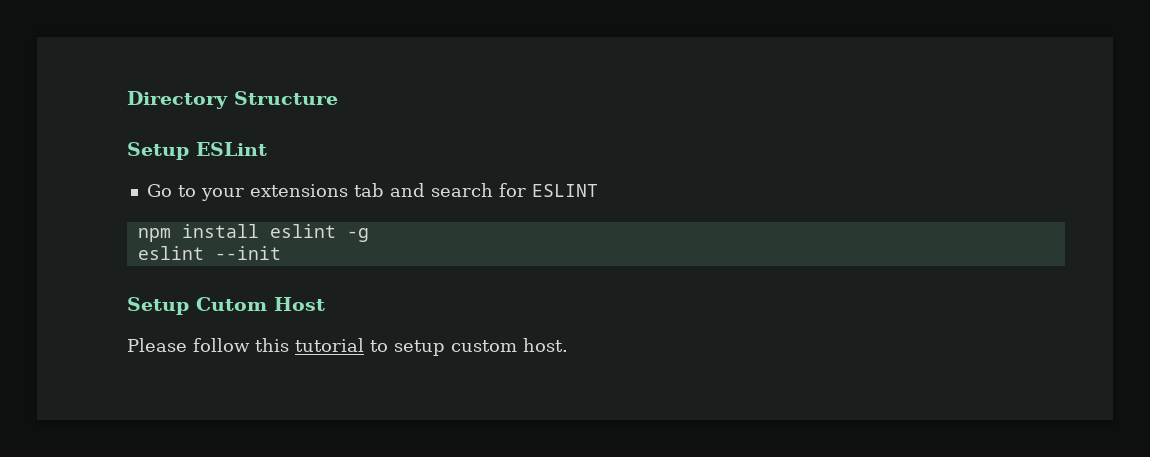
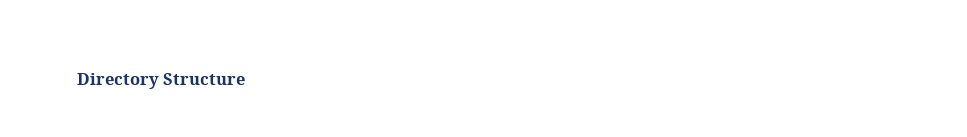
- Setup ESLint
- Go to your extensions tab and search for ESLINT
- npm install eslint -g
- eslint --init
- Setup Cutom Host
- Please follow this tutorial to setup custom host.

